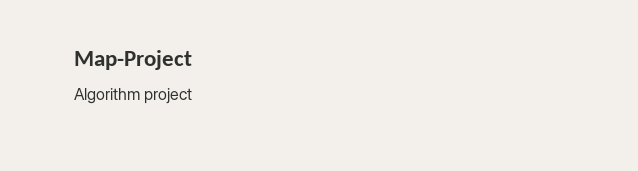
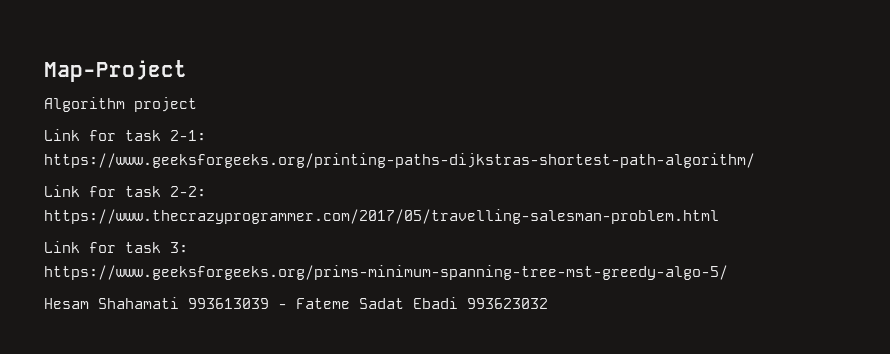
+ Link for task 2-1: https://www.geeksforgeeks.org/printing-paths-dijkstras-shortest-path-algorithm/
+ Link for task 2-2: https://www.thecrazyprogrammer.com/2017/05/travelling-salesman-problem.html
+ Link for task 3: https://www.geeksforgeeks.org/prims-minimum-spanning-tree-mst-greedy-algo-5/
+ Hesam Shahamati 993613039 - Fateme Sadat Ebadi 993623032

